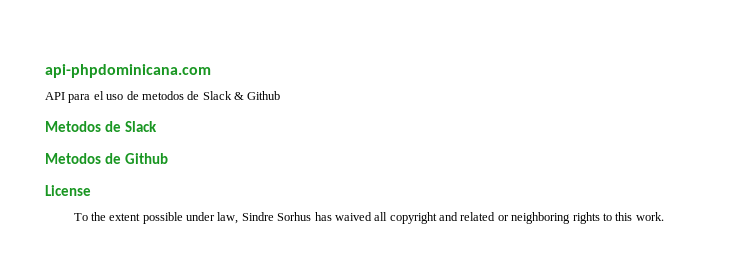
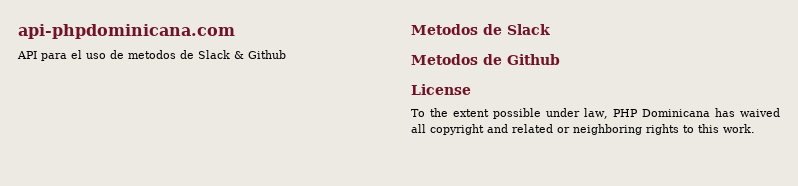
- To the extent possible under law, Sindre Sorhus has waived all copyright and related or neighboring rights to this work.
+ To the extent possible under law, PHP Dominicana has waived all copyright and related or neighboring rights to this work.

